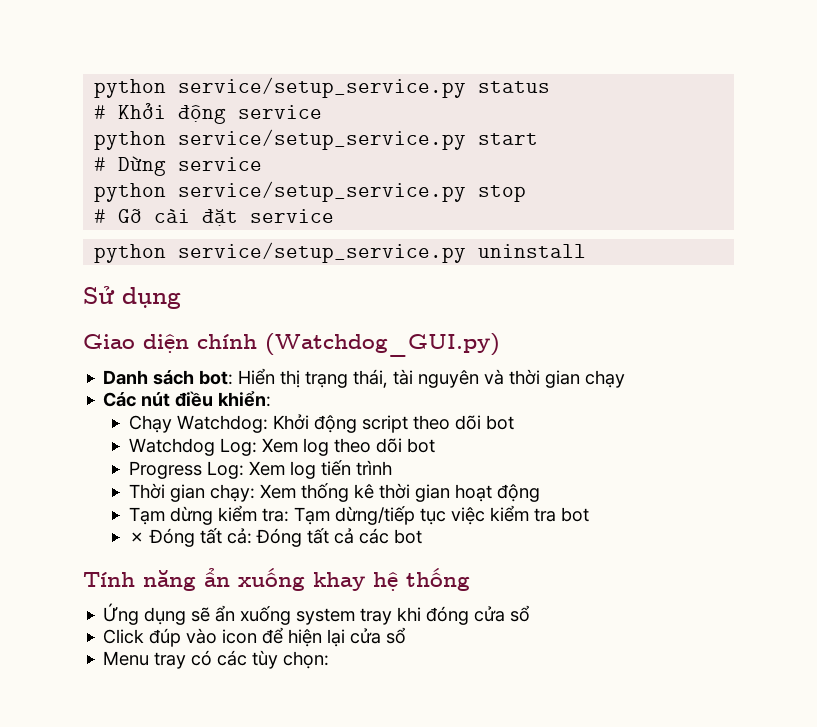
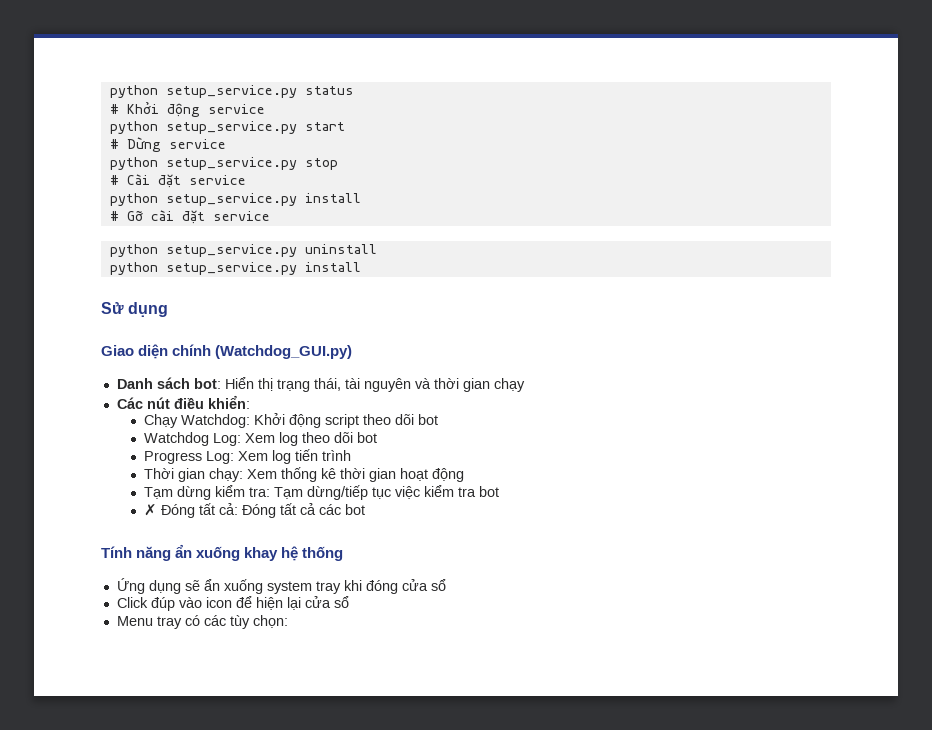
- python service/setup_service.py status
+ python setup_service.py status
- python service/setup_service.py start
+ python setup_service.py start
- python service/setup_service.py stop
+ python setup_service.py stop
+ # Cài đặt service
+ python setup_service.py install
- python service/setup_service.py uninstall
+ python setup_service.py uninstall
+ python setup_service.py install

